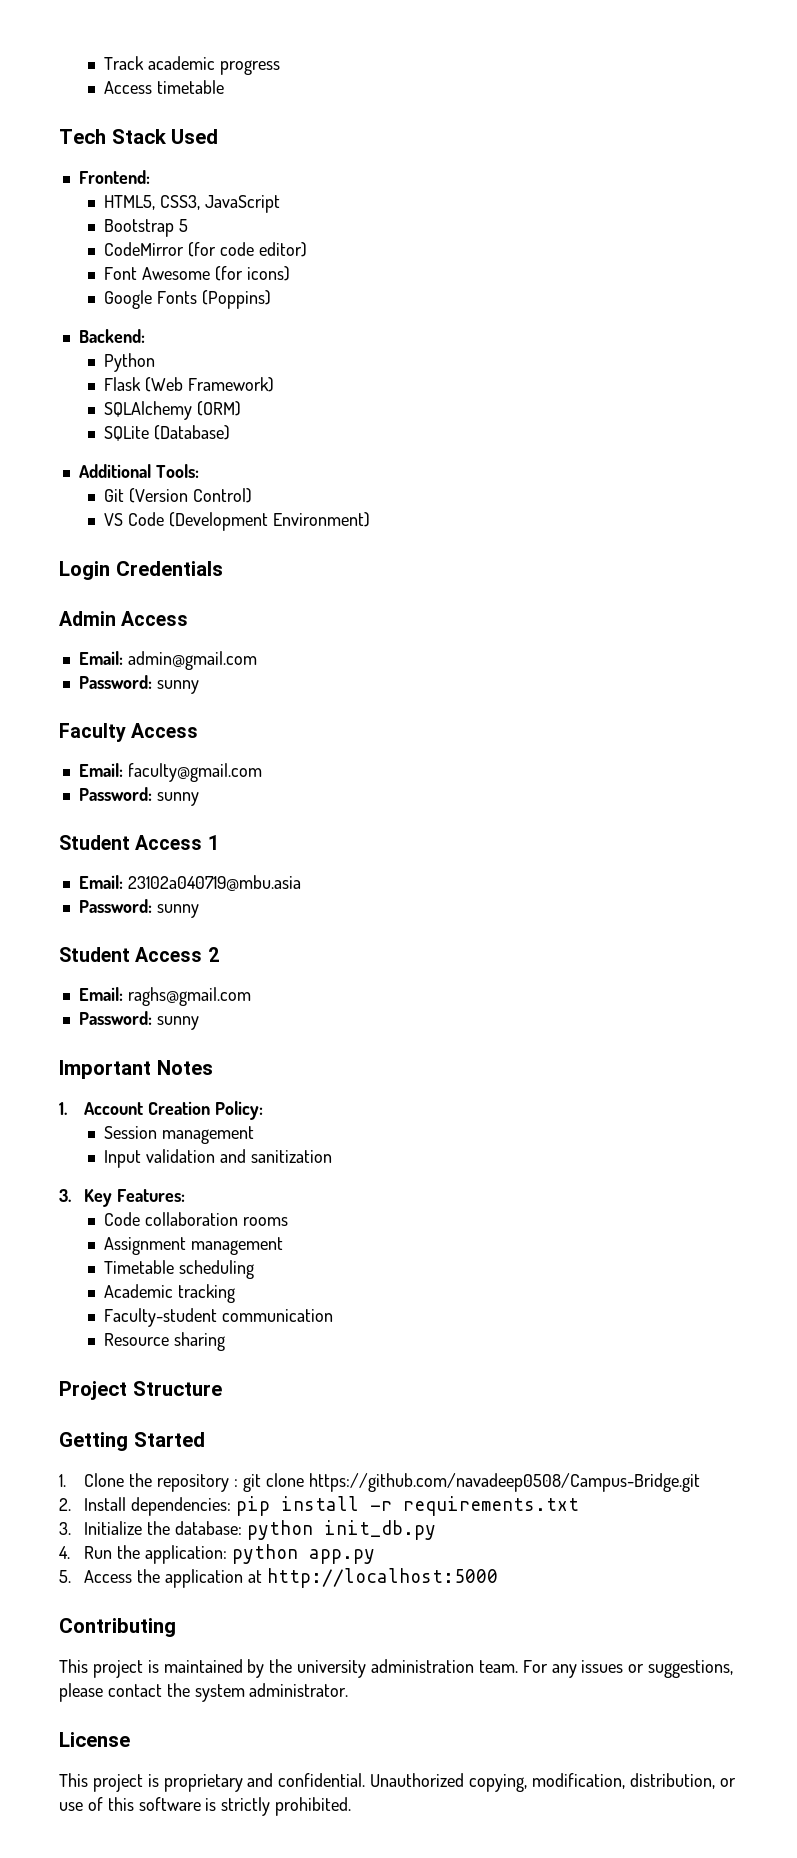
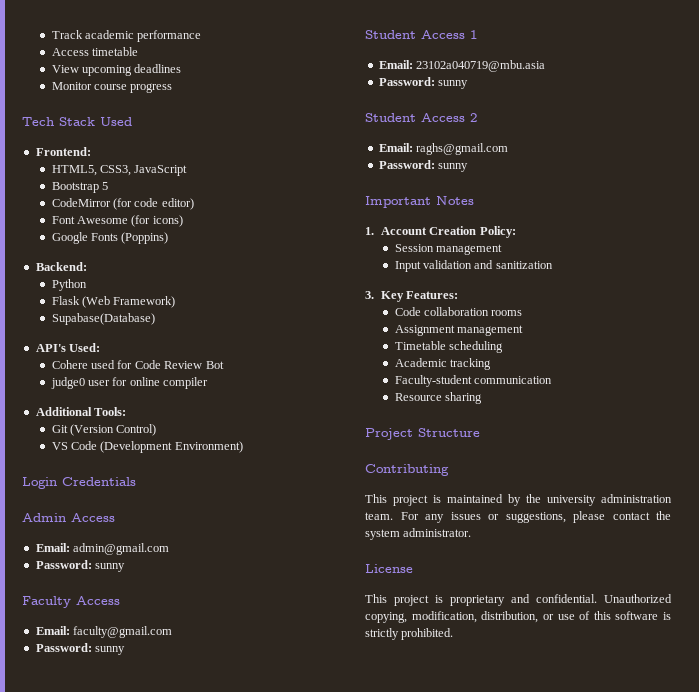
- Track academic progress
+ Track academic performance
+ View upcoming deadlines
+ Monitor course progress
- SQLAlchemy (ORM)
- SQLite (Database)
+ Supabase(Database)
+ API's Used:
+ Cohere used for Code Review Bot
+ judge0 user for online compiler
- Getting Started
- 1. Clone the repository : git clone https://github.com/navadeep0508/Campus-Bridge.git
- 2. Install dependencies: pip install -r requirements.txt
- 3. Initialize the database: python init_db.py
- 4. Run the application: python app.py
- 5. Access the application at http://localhost:5000

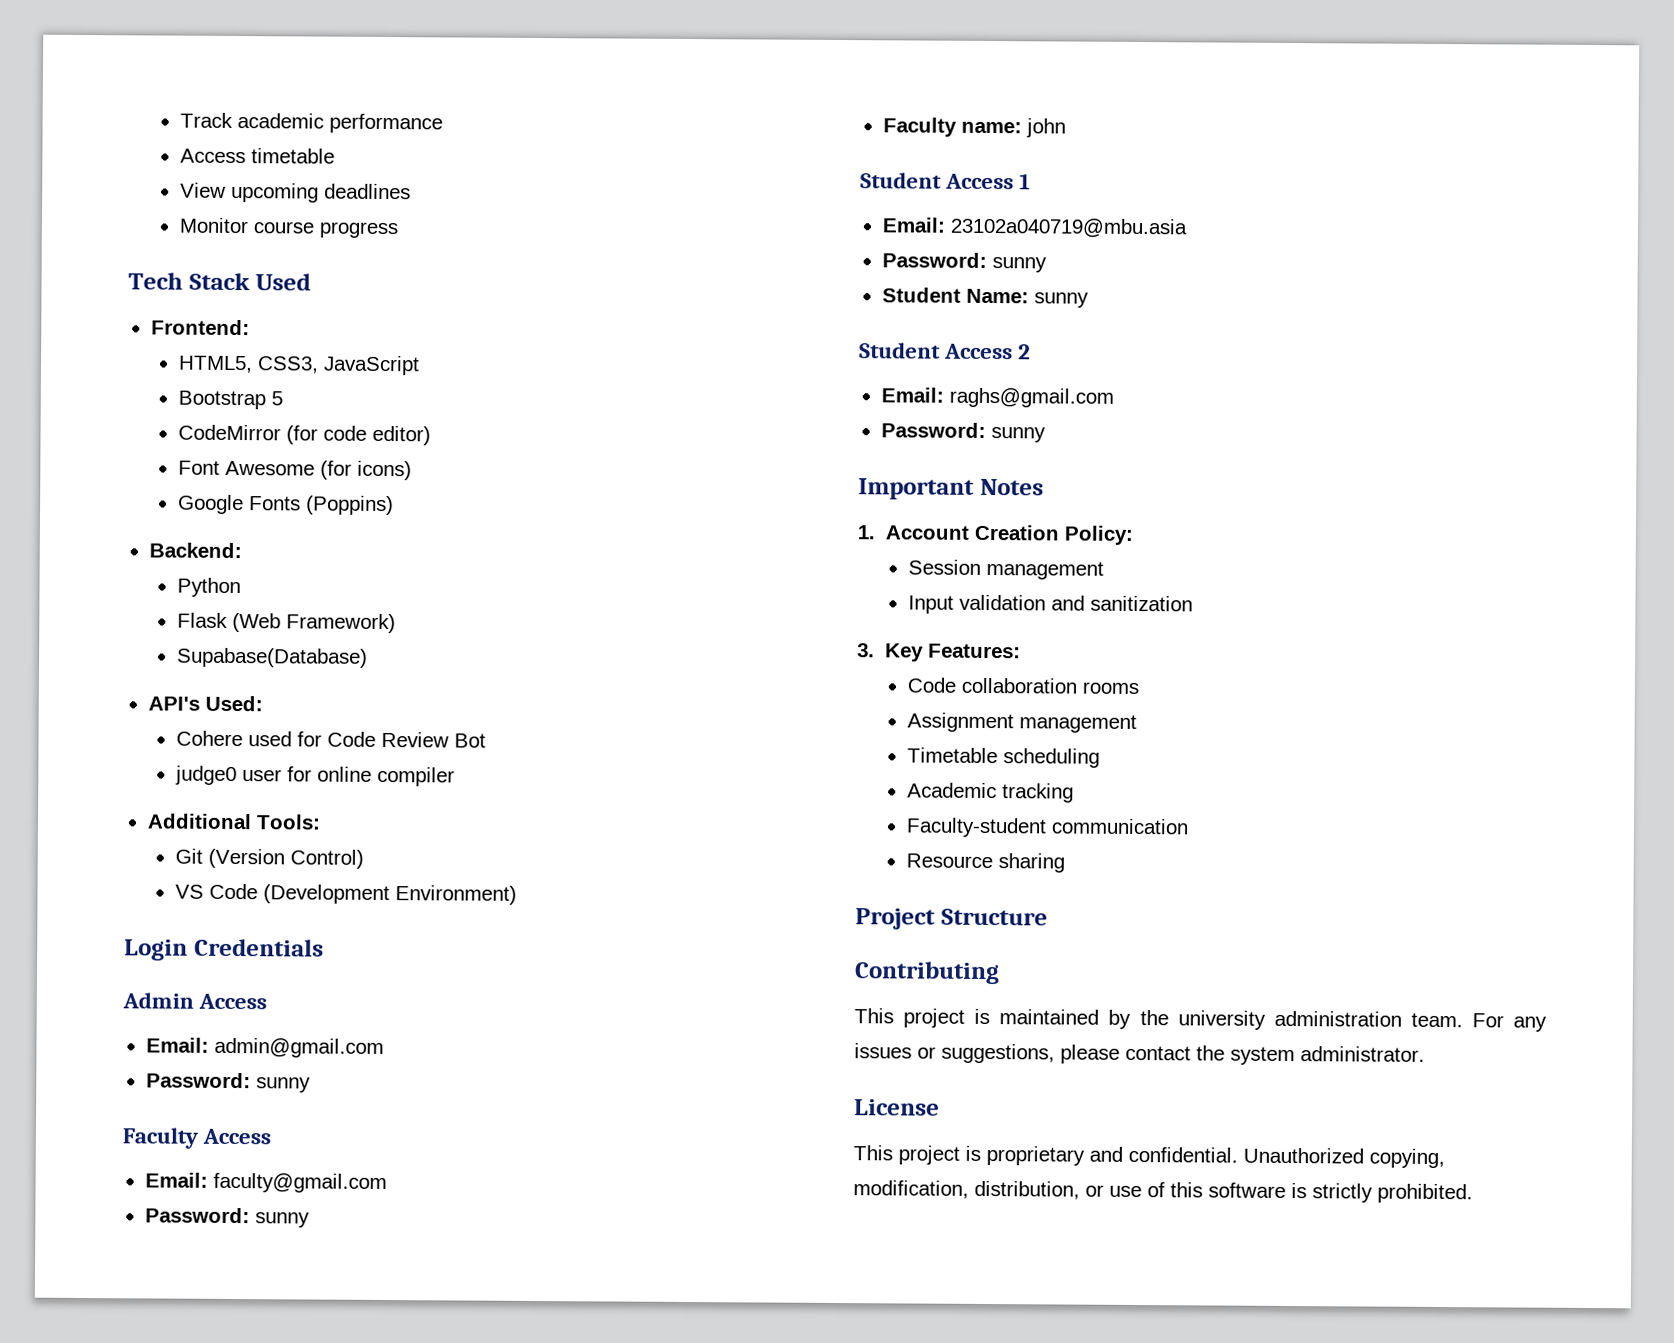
+ Faculty name: john
+ Student Name: sunny

